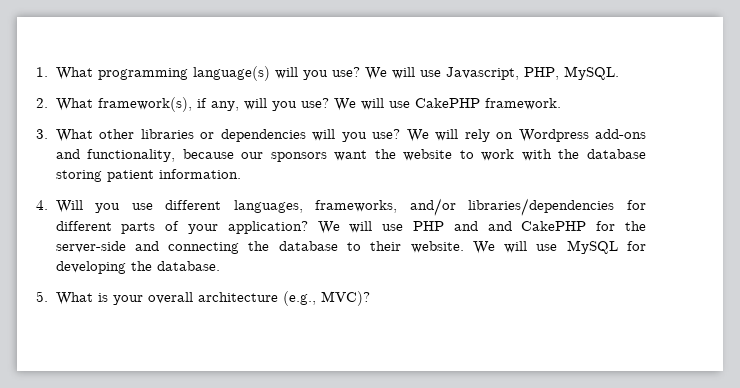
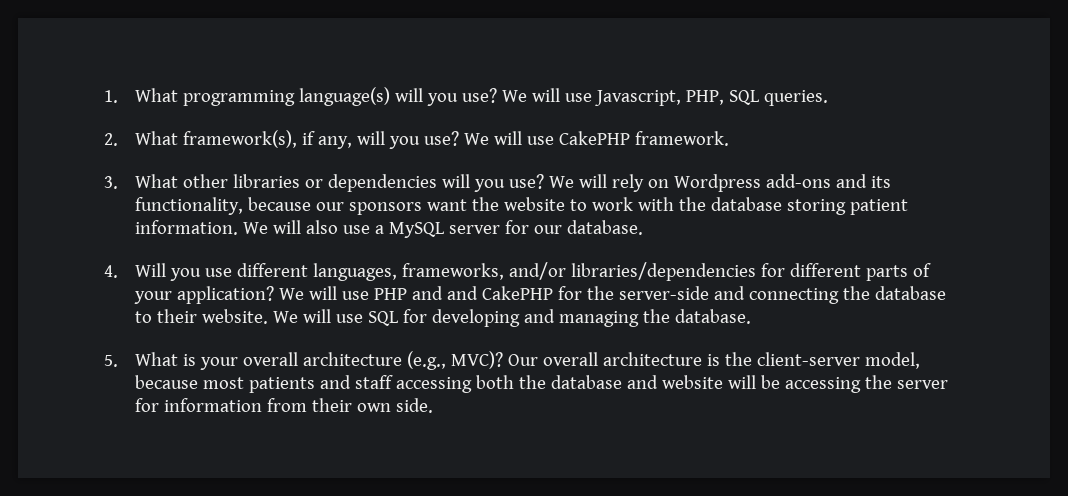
- We will use Javascript, PHP, MySQL.
+ We will use Javascript, PHP, SQL queries.
- We will rely on Wordpress add-ons and functionality, because our sponsors want the website to work with the database storing patient information.
+ We will rely on Wordpress add-ons and its functionality, because our sponsors want the website to work with the database storing patient information. We will also use a MySQL server for our database.
- We will use MySQL for developing the database.
+ We will use SQL for developing and managing the database.
+ Our overall architecture is the client-server model, because most patients and staff accessing both the database and website will be accessing the server for information from their own side.

